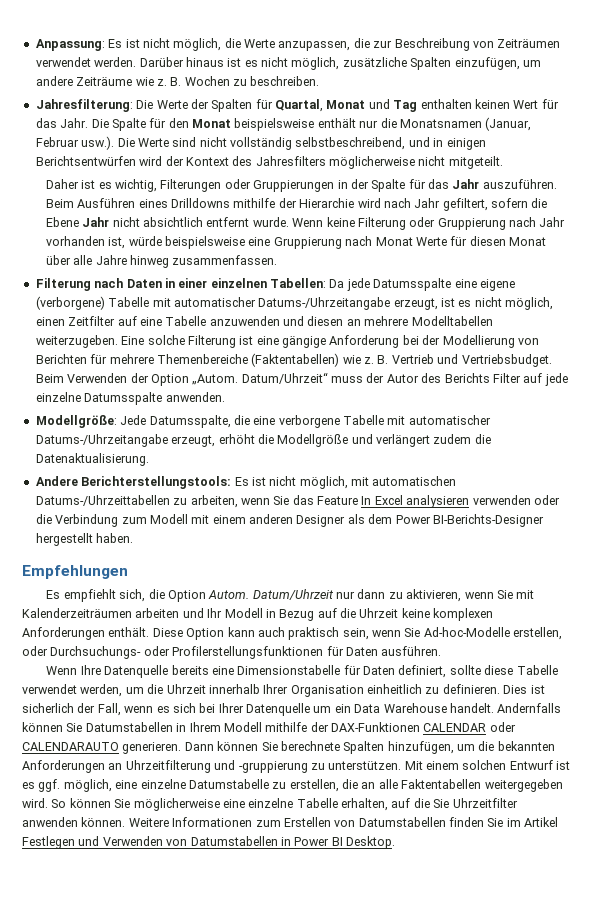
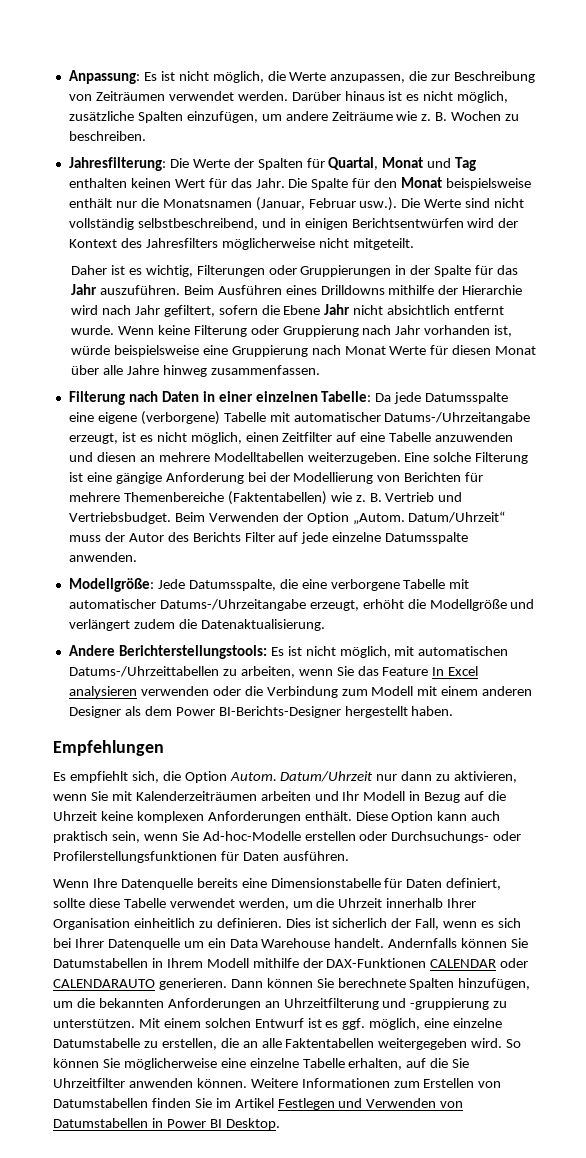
- Filterung nach Daten in einer einzelnen Tabellen: Da jede Datumsspalte eine eigene (verborgene) Tabelle mit automatischer Datums-/Uhrzeitangabe erzeugt, ist es nicht möglich, einen Zeitfilter auf eine Tabelle anzuwenden und diesen an mehrere Modelltabellen weiterzugeben.
+ Filterung nach Daten in einer einzelnen Tabelle: Da jede Datumsspalte eine eigene (verborgene) Tabelle mit automatischer Datums-/Uhrzeitangabe erzeugt, ist es nicht möglich, einen Zeitfilter auf eine Tabelle anzuwenden und diesen an mehrere Modelltabellen weiterzugeben.
- Diese Option kann auch praktisch sein, wenn Sie Ad-hoc-Modelle erstellen, oder Durchsuchungs- oder Profilerstellungsfunktionen für Daten ausführen.
+ Diese Option kann auch praktisch sein, wenn Sie Ad-hoc-Modelle erstellen oder Durchsuchungs- oder Profilerstellungsfunktionen für Daten ausführen.

